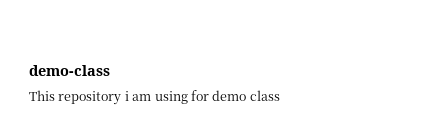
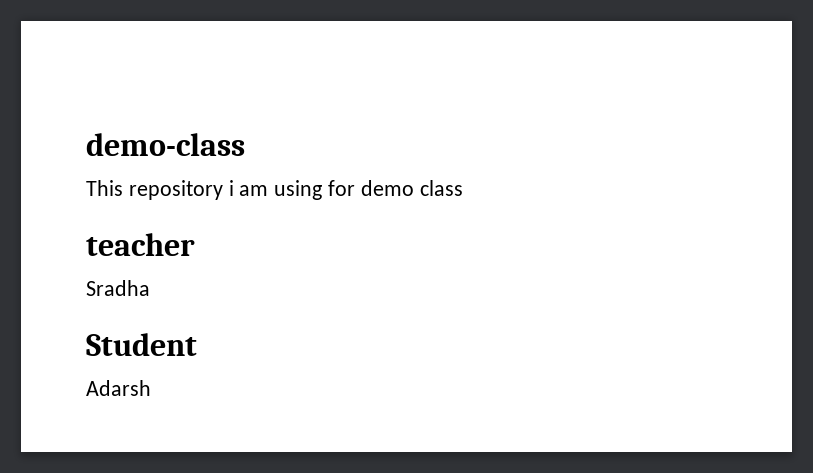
+ teacher
+ Sradha
+ Student
+ Adarsh

